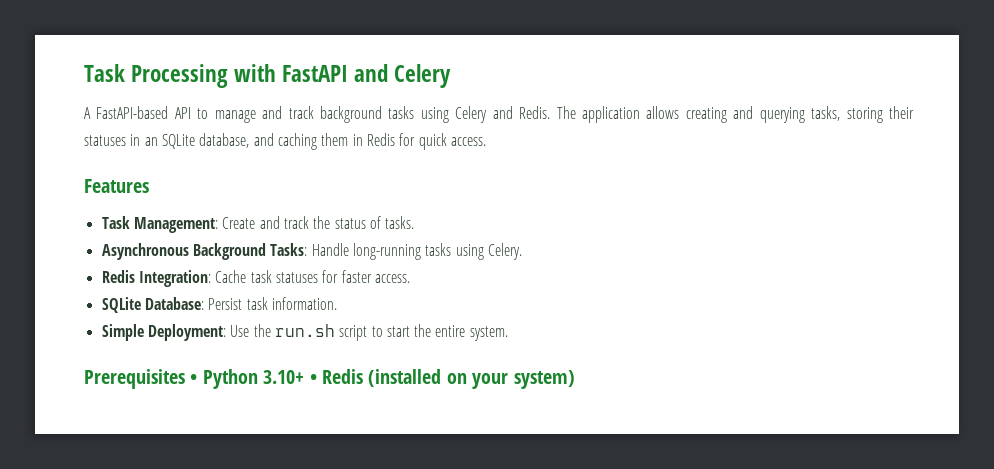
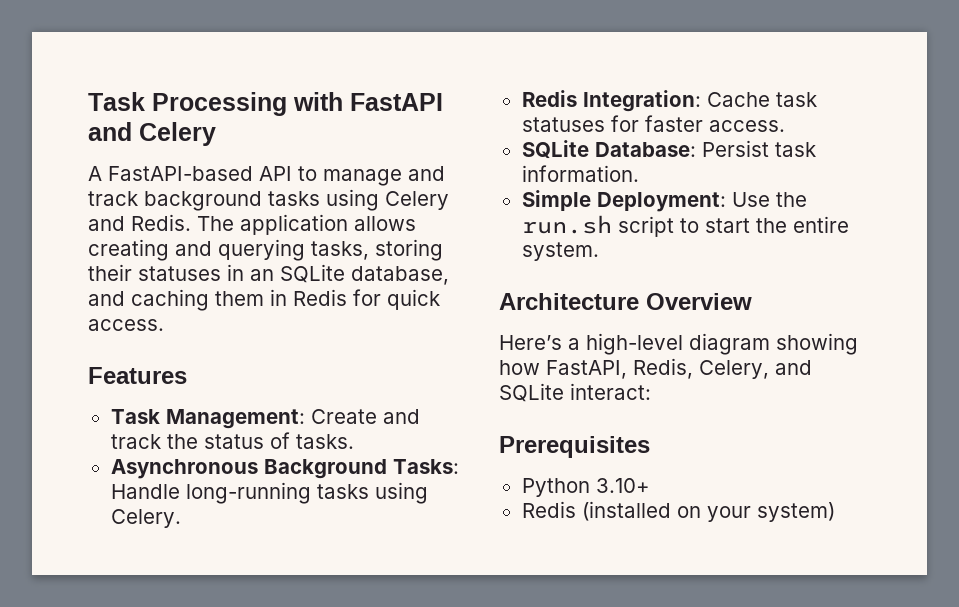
+ Architecture Overview
+ Here’s a high-level diagram showing how FastAPI, Redis, Celery, and SQLite interact:
- Prerequisites • Python 3.10+ • Redis (installed on your system)
+ Prerequisites
+ Python 3.10+
+ Redis (installed on your system)

